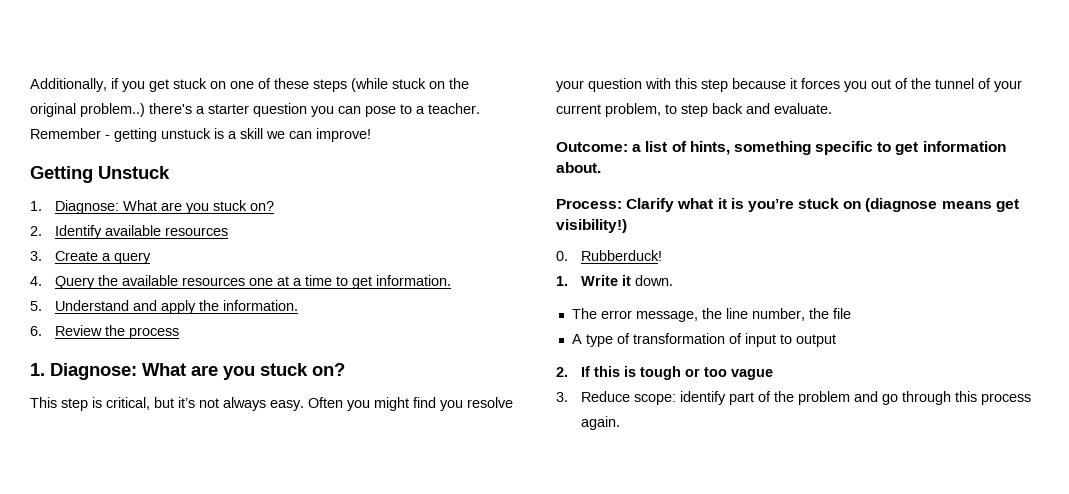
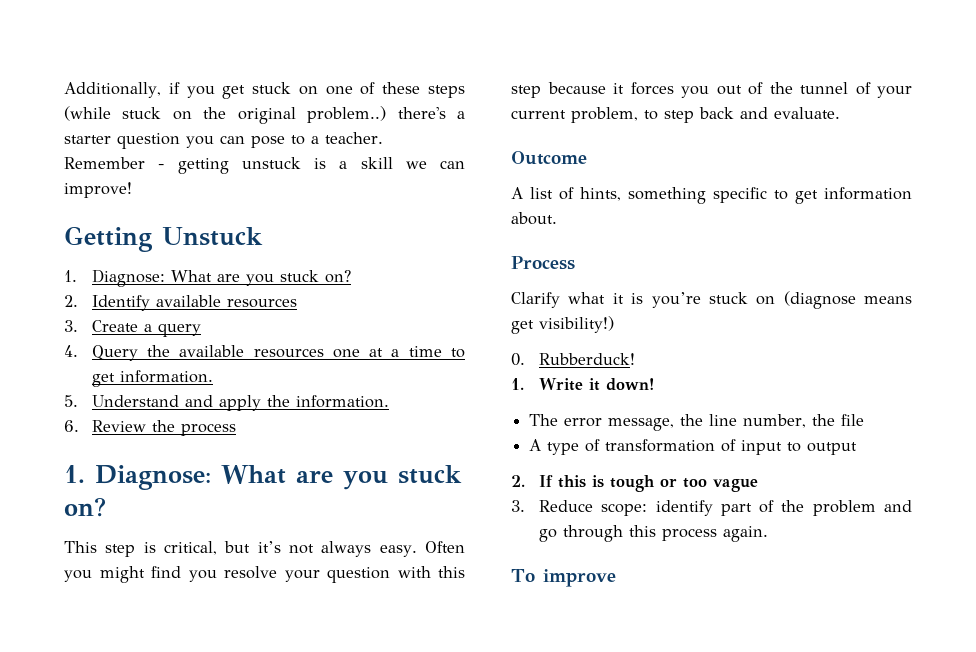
- Outcome: a list of hints, something specific to get information about.
+ Outcome
+ A list of hints, something specific to get information about.
- Process: Clarify what it is you’re stuck on (diagnose means get visibility!)
+ Process
+ Clarify what it is you’re stuck on (diagnose means get visibility!)
- 1. Write it down.
+ 1. Write it down!
+ To improve

